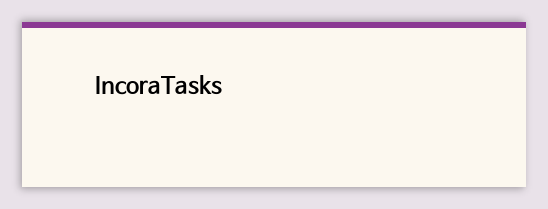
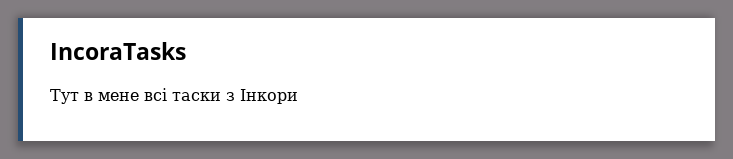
+ Тут в мене всі таски з Інкори

